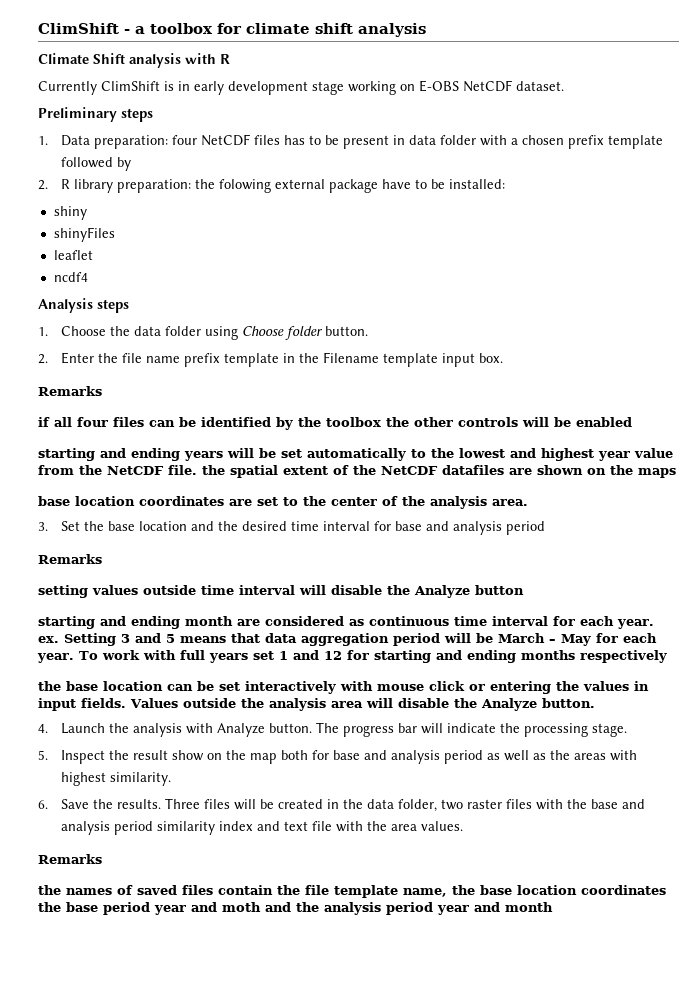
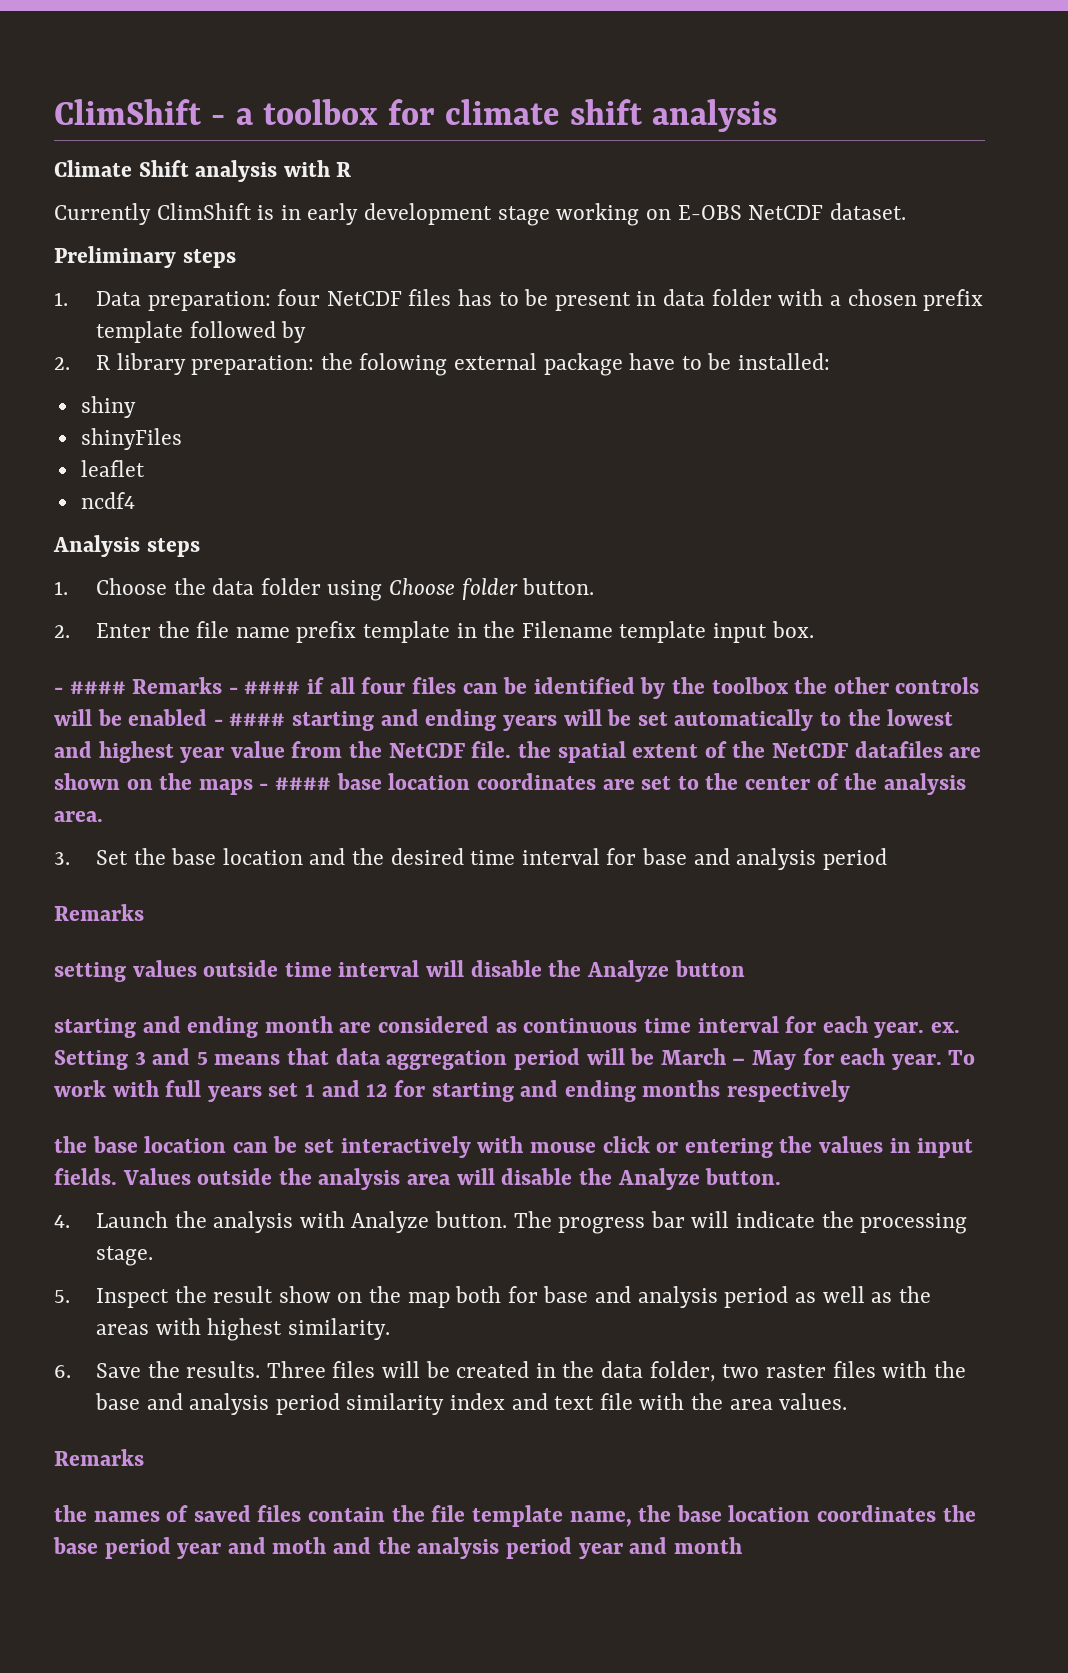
  2. Enter the file name prefix template in the Filename template input box.
- Remarks
- if all four files can be identified by the toolbox the other controls will be enabled
- starting and ending years will be set automatically to the lowest and highest year value from the NetCDF file. the spatial extent of the NetCDF datafiles are shown on the maps
- base location coordinates are set to the center of the analysis area.
+ - #### Remarks - #### if all four files can be identified by the toolbox the other controls will be enabled - #### starting and ending years will be set automatically to the lowest and highest year value from the NetCDF file. the spatial extent of the NetCDF datafiles are shown on the maps - #### base location coordinates are set to the center of the analysis area.

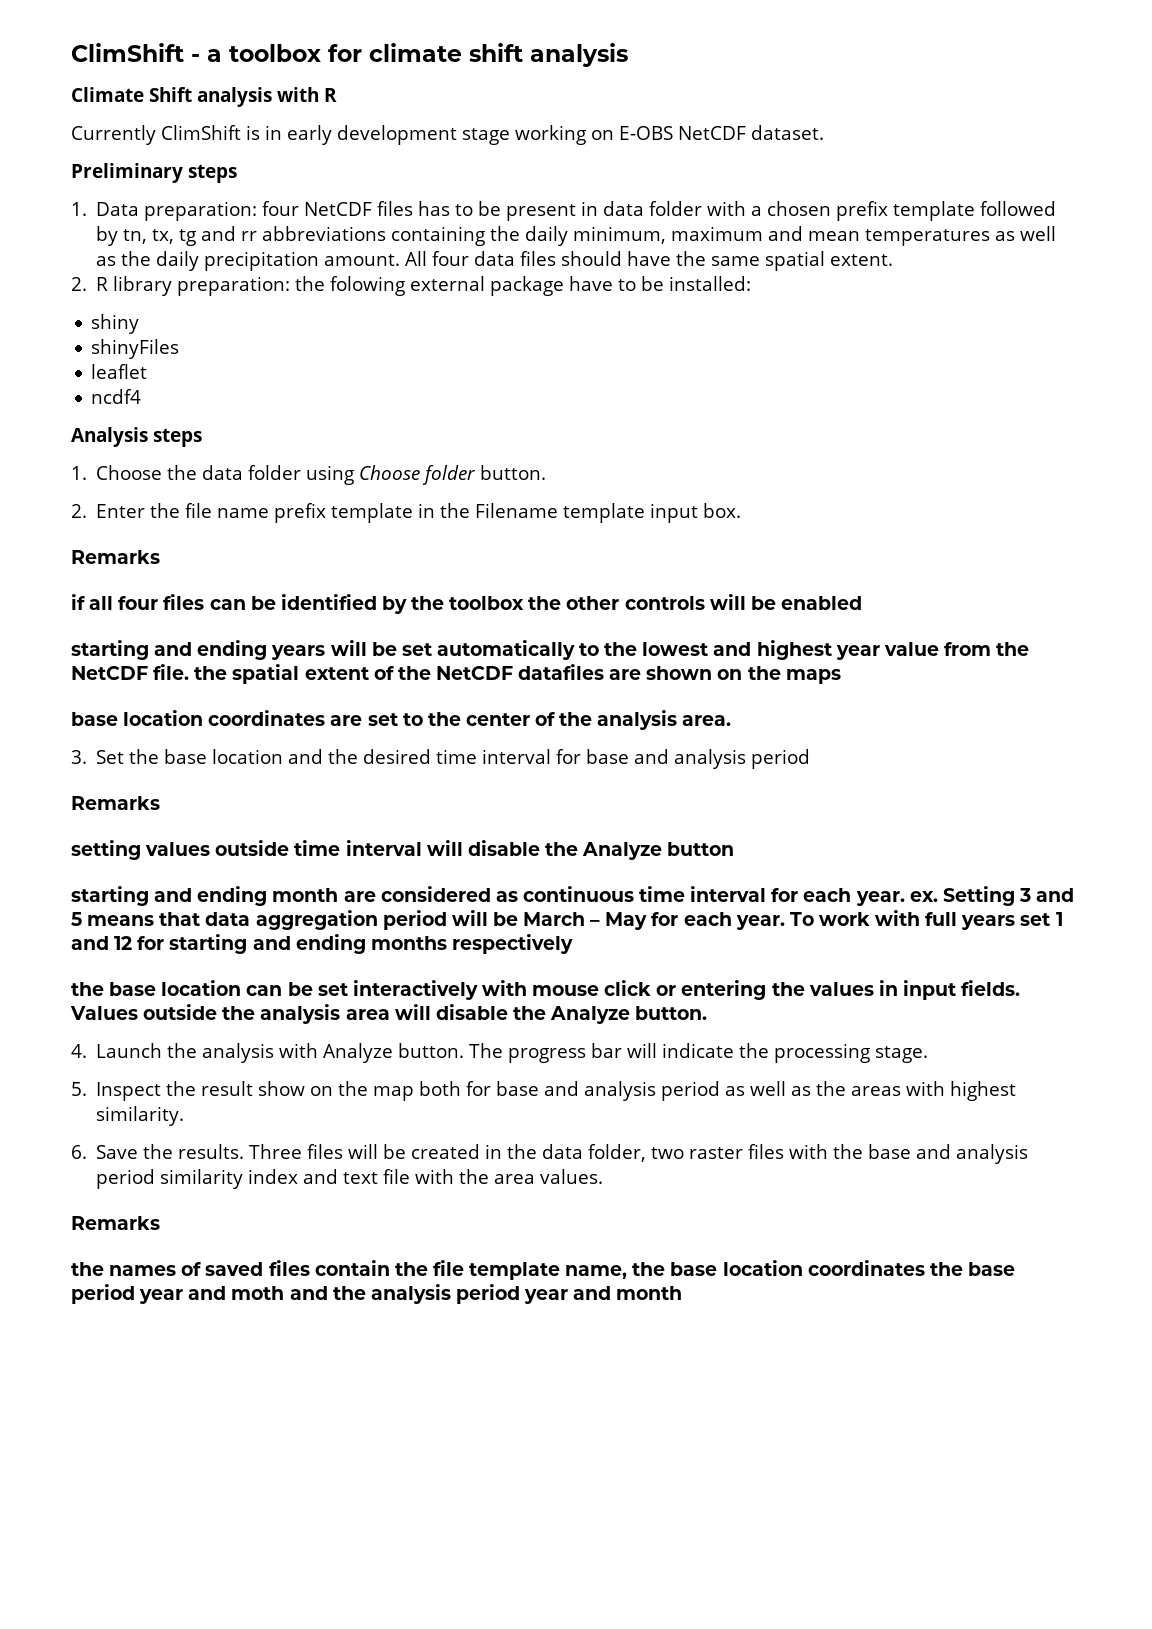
- 1. Data preparation: four NetCDF files has to be present in data folder with a chosen prefix template followed by
+ 1. Data preparation: four NetCDF files has to be present in data folder with a chosen prefix template followed by tn, tx, tg and rr abbreviations containing the daily minimum, maximum and mean temperatures as well as the daily precipitation amount. All four data files should have the same spatial extent.
  2. Enter the file name prefix template in the Filename template input box.
- - #### Remarks - #### if all four files can be identified by the toolbox the other controls will be enabled - #### starting and ending years will be set automatically to the lowest and highest year value from the NetCDF file. the spatial extent of the NetCDF datafiles are shown on the maps - #### base location coordinates are set to the center of the analysis area.
+ Remarks
+ if all four files can be identified by the toolbox the other controls will be enabled
+ starting and ending years will be set automatically to the lowest and highest year value from the NetCDF file. the spatial extent of the NetCDF datafiles are shown on the maps
+ base location coordinates are set to the center of the analysis area.

